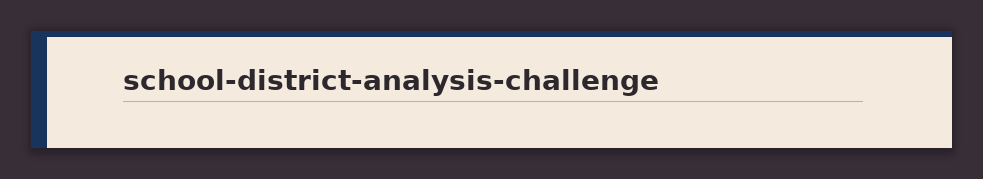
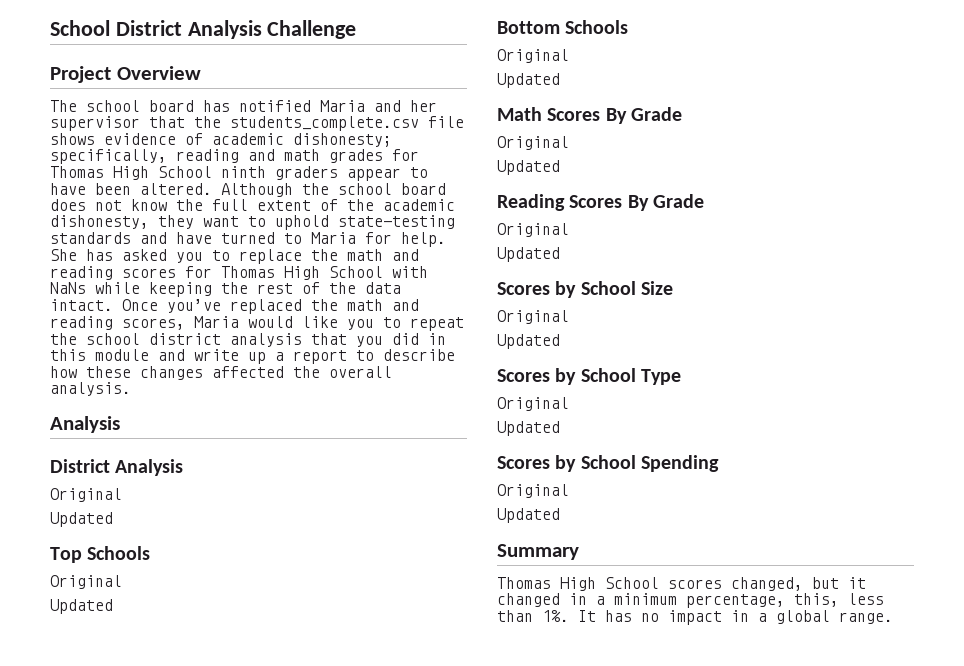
- school-district-analysis-challenge
+ School District Analysis Challenge
+ Project Overview
+ The school board has notified Maria and her supervisor that the students_complete.csv file shows evidence of academic dishonesty; specifically, reading and math grades for Thomas High School ninth graders appear to have been altered. Although the school board does not know the full extent of the academic dishonesty, they want to uphold state-testing standards and have turned to Maria for help. She has asked you to replace the math and reading scores for Thomas High School with NaNs while keeping the rest of the data intact. Once you’ve replaced the math and reading scores, Maria would like you to repeat the school district analysis that you did in this module and write up a report to describe how these changes affected the overall analysis.
+ Analysis
+ District Analysis
+ Original
+ Updated
+ Top Schools
+ Original
+ Updated
+ Bottom Schools
+ Original
+ Updated
+ Math Scores By Grade
+ Original
+ Updated
+ Reading Scores By Grade
+ Original
+ Updated
+ Scores by School Size
+ Original
+ Updated
+ Scores by School Type
+ Original
+ Updated
+ Scores by School Spending
+ Original
+ Updated
+ Summary
+ Thomas High School scores changed, but it changed in a minimum percentage, this, less than 1%. It has no impact in a global range.

